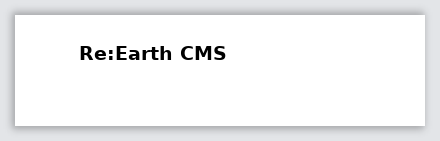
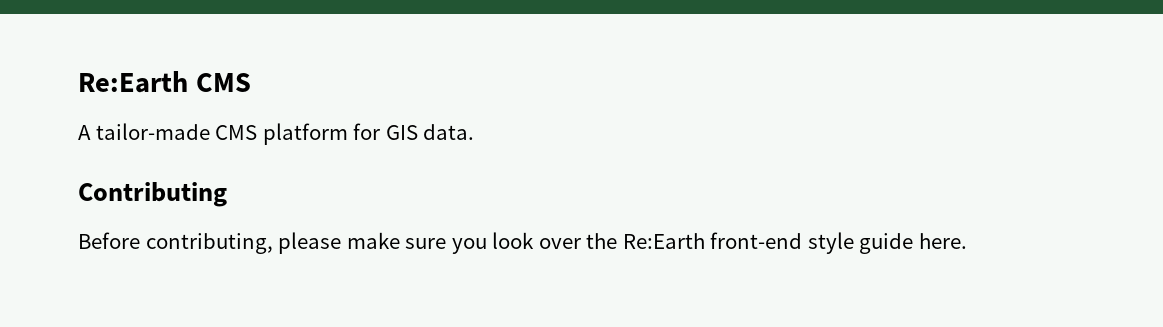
+ A tailor-made CMS platform for GIS data.
+ Contributing
+ Before contributing, please make sure you look over the Re:Earth front-end style guide here.

